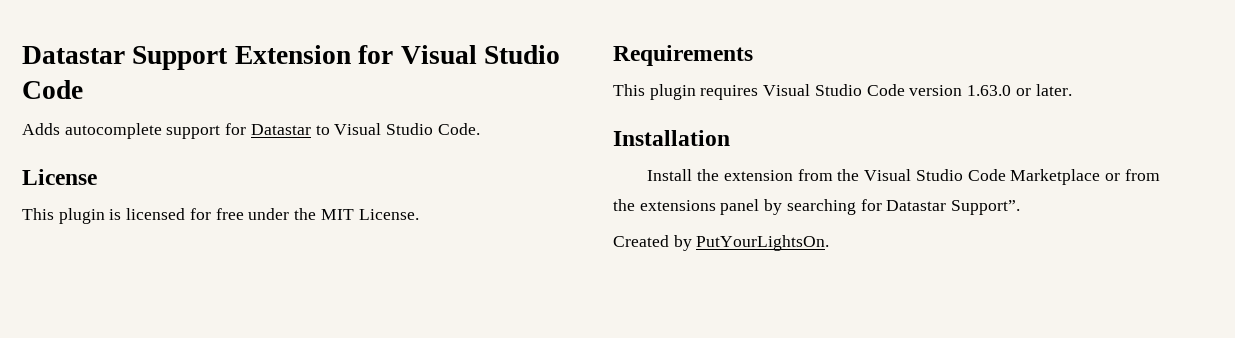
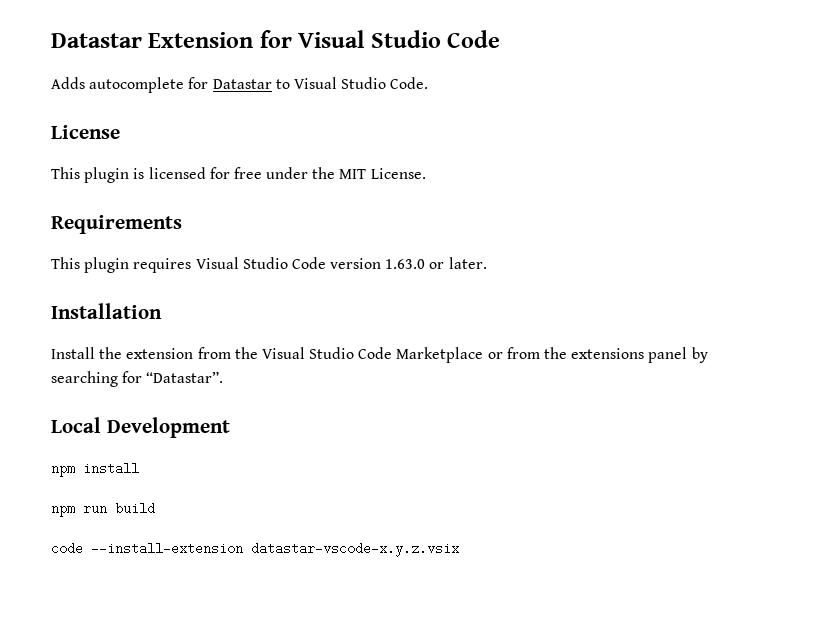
- Datastar Support Extension for Visual Studio Code
+ Datastar Extension for Visual Studio Code
- Adds autocomplete support for Datastar to Visual Studio Code.
+ Adds autocomplete for Datastar to Visual Studio Code.
- Install the extension from the Visual Studio Code Marketplace or from the extensions panel by searching for Datastar Support”.
- Created by PutYourLightsOn.
+ Install the extension from the Visual Studio Code Marketplace or from the extensions panel by searching for “Datastar”.
+ Local Development
+ npm install
+ npm run build
+ code --install-extension datastar-vscode-x.y.z.vsix

